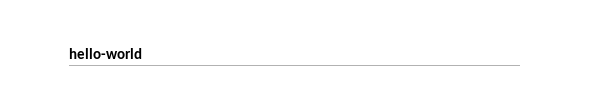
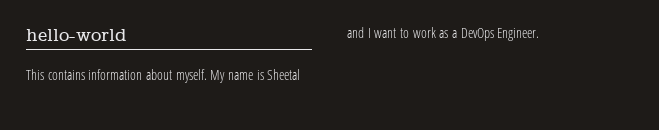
+ This contains information about myself. My name is Sheetal and I want to work as a DevOps Engineer.

